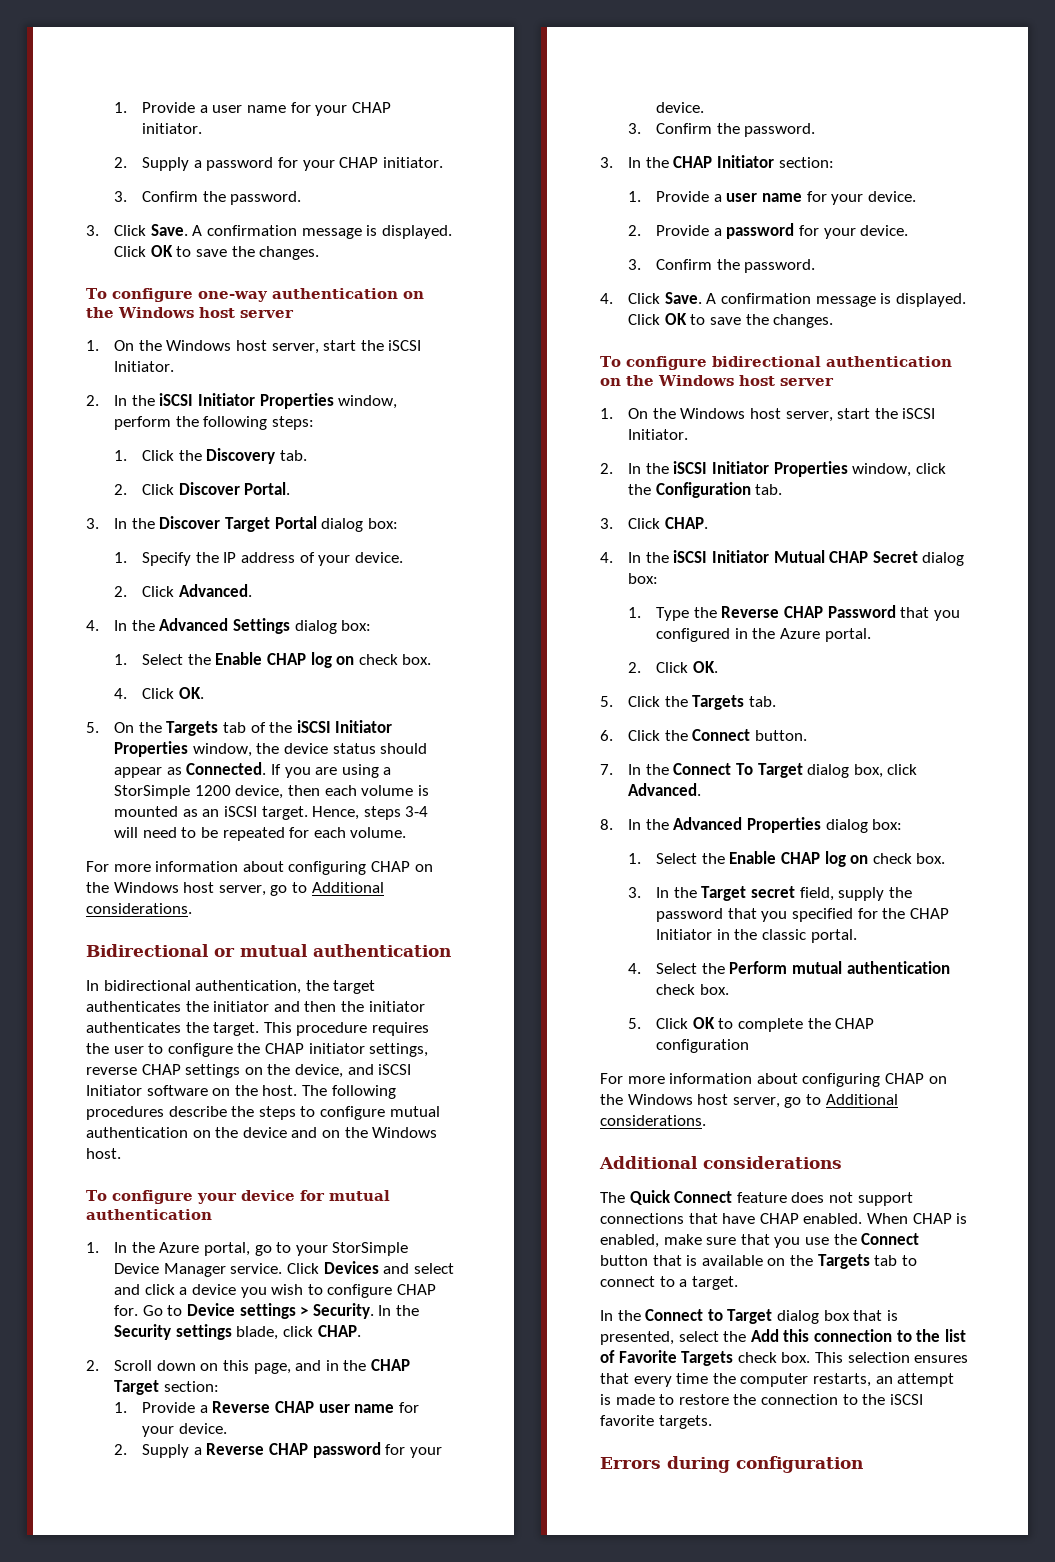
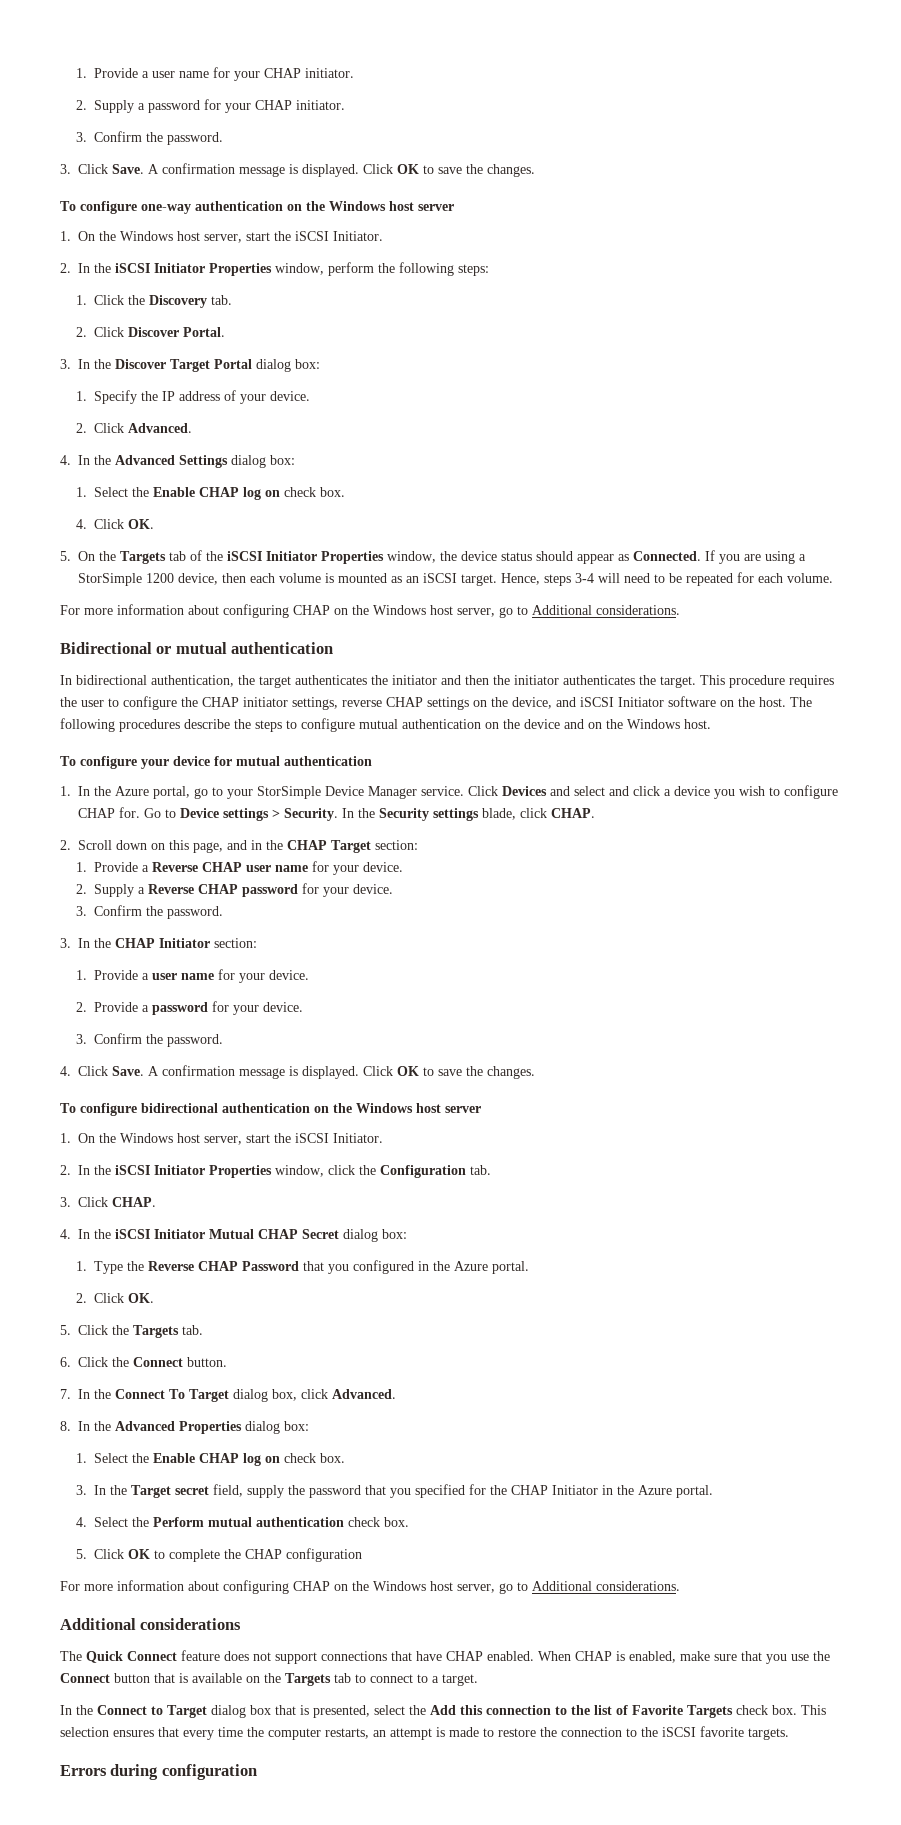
- 3. In the Target secret field, supply the password that you specified for the CHAP Initiator in the classic portal.
+ 3. In the Target secret field, supply the password that you specified for the CHAP Initiator in the Azure portal.

